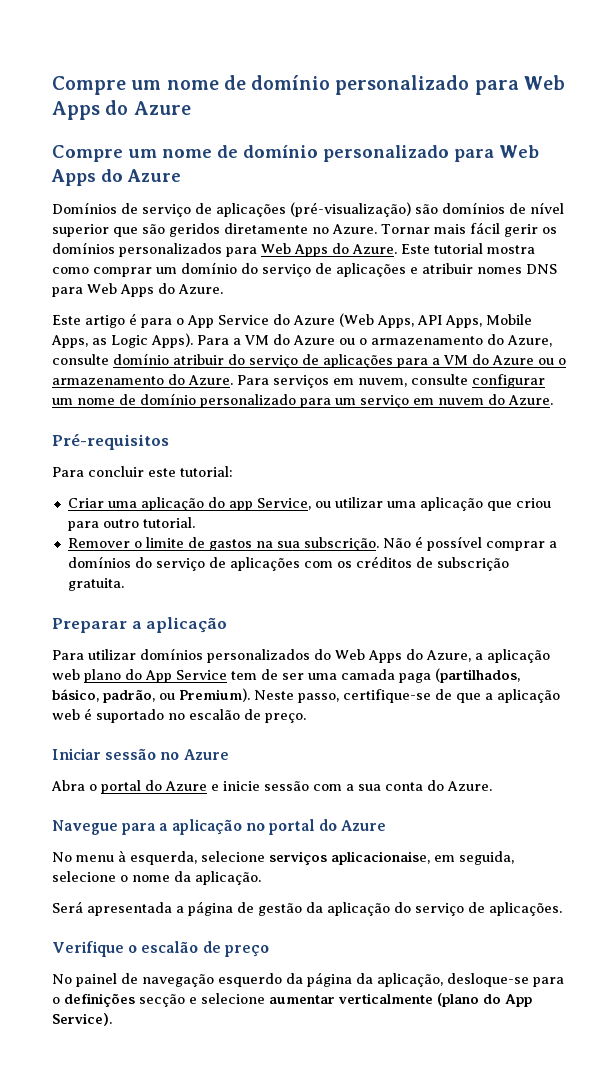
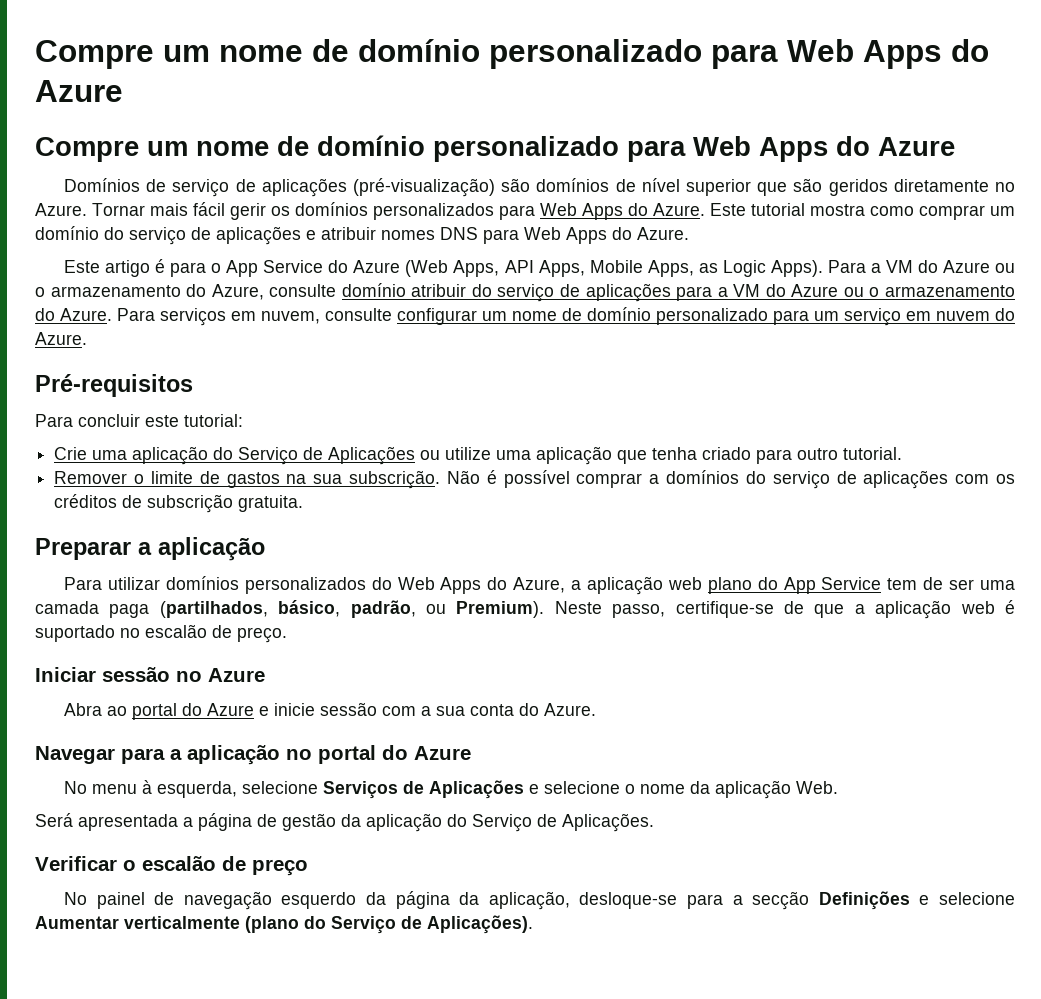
- Criar uma aplicação do app Service, ou utilizar uma aplicação que criou para outro tutorial.
+ Crie uma aplicação do Serviço de Aplicações ou utilize uma aplicação que tenha criado para outro tutorial.
- Abra o portal do Azure e inicie sessão com a sua conta do Azure.
+ Abra ao portal do Azure e inicie sessão com a sua conta do Azure.
- Navegue para a aplicação no portal do Azure
+ Navegar para a aplicação no portal do Azure
- No menu à esquerda, selecione serviços aplicacionaise, em seguida, selecione o nome da aplicação.
+ No menu à esquerda, selecione Serviços de Aplicações e selecione o nome da aplicação Web.
- Será apresentada a página de gestão da aplicação do serviço de aplicações.
- Verifique o escalão de preço
+ Será apresentada a página de gestão da aplicação do Serviço de Aplicações.
+ Verificar o escalão de preço
- No painel de navegação esquerdo da página da aplicação, desloque-se para o definições secção e selecione aumentar verticalmente (plano do App Service).
+ No painel de navegação esquerdo da página da aplicação, desloque-se para a secção Definições e selecione Aumentar verticalmente (plano do Serviço de Aplicações).

